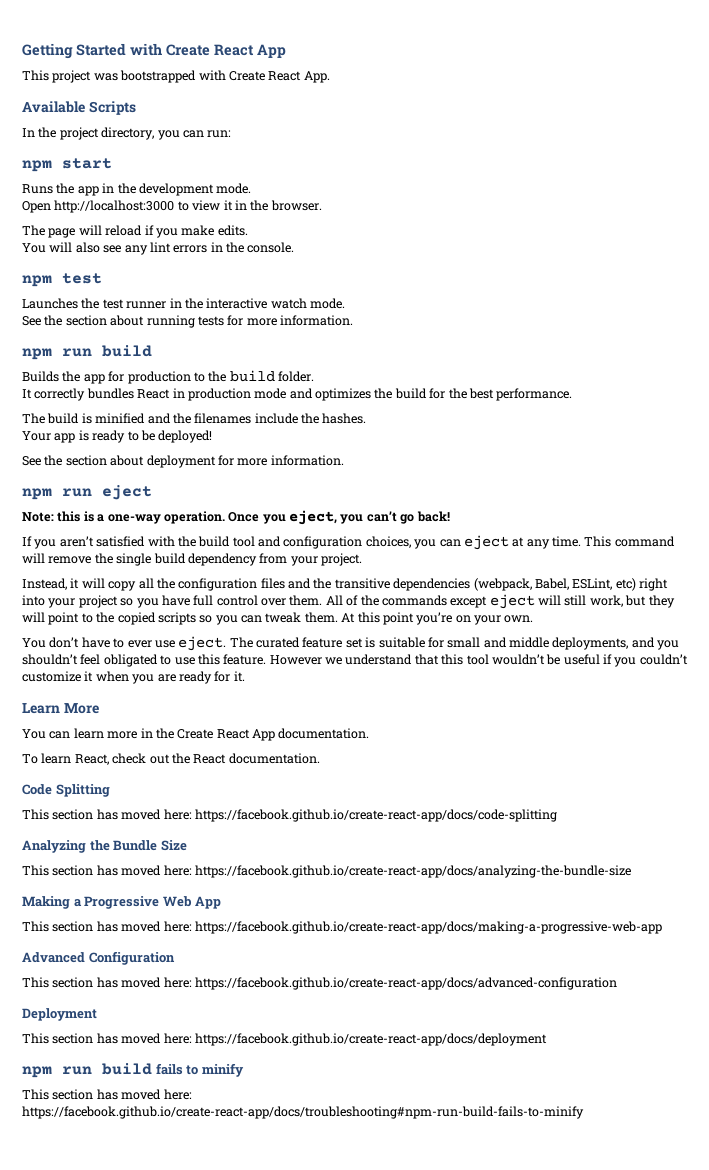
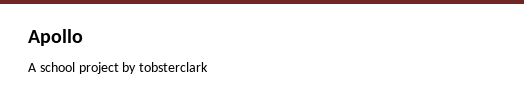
- Getting Started with Create React App
- This project was bootstrapped with Create React App.
- Available Scripts
- In the project directory, you can run:
- npm start
- Runs the app in the development mode.
- Open http://localhost:3000 to view it in the browser.
- The page will reload if you make edits.
- You will also see any lint errors in the console.
- npm test
- Launches the test runner in the interactive watch mode.
- See the section about running tests for more information.
- npm run build
- Builds the app for production to the build folder.
- It correctly bundles React in production mode and optimizes the build for the best performance.
- The build is minified and the filenames include the hashes.
- Your app is ready to be deployed!
- See the section about deployment for more information.
- npm run eject
- Note: this is a one-way operation. Once you eject, you can’t go back!
- If you aren’t satisfied with the build tool and configuration choices, you can eject at any time. This command will remove the single build dependency from your project.
- Instead, it will copy all the configuration files and the transitive dependencies (webpack, Babel, ESLint, etc) right into your project so you have full control over them. All of the commands except eject will still work, but they will point to the copied scripts so you can tweak them. At this point you’re on your own.
- You don’t have to ever use eject. The curated feature set is suitable for small and middle deployments, and you shouldn’t feel obligated to use this feature. However we understand that this tool wouldn’t be useful if you couldn’t customize it when you are ready for it.
- Learn More
- You can learn more in the Create React App documentation.
- To learn React, check out the React documentation.
- Code Splitting
- This section has moved here: https://facebook.github.io/create-react-app/docs/code-splitting
- Analyzing the Bundle Size
- This section has moved here: https://facebook.github.io/create-react-app/docs/analyzing-the-bundle-size
- Making a Progressive Web App
- This section has moved here: https://facebook.github.io/create-react-app/docs/making-a-progressive-web-app
- Advanced Configuration
- This section has moved here: https://facebook.github.io/create-react-app/docs/advanced-configuration
- Deployment
- This section has moved here: https://facebook.github.io/create-react-app/docs/deployment
- npm run build fails to minify
- This section has moved here: https://facebook.github.io/create-react-app/docs/troubleshooting#npm-run-build-fails-to-minify
+ Apollo
+ A school project by tobsterclark

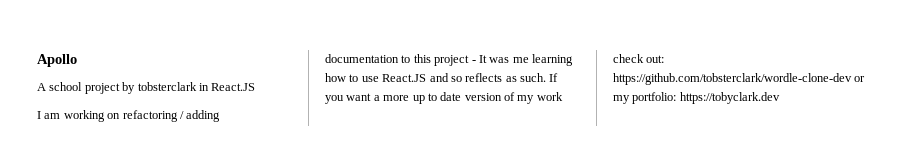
- A school project by tobsterclark
+ A school project by tobsterclark in React.JS
+ I am working on refactoring / adding documentation to this project - It was me learning how to use React.JS and so reflects as such. If you want a more up to date version of my work check out: https://github.com/tobsterclark/wordle-clone-dev or my portfolio: https://tobyclark.dev

